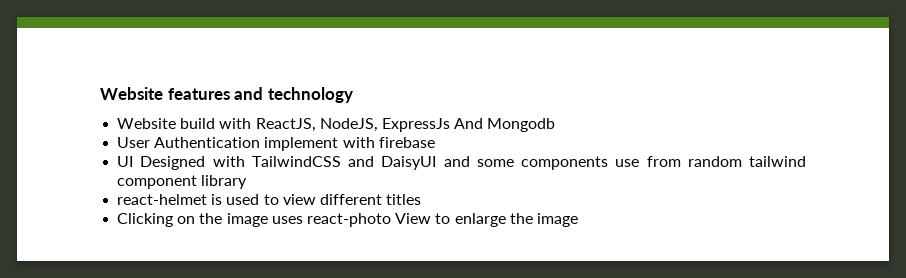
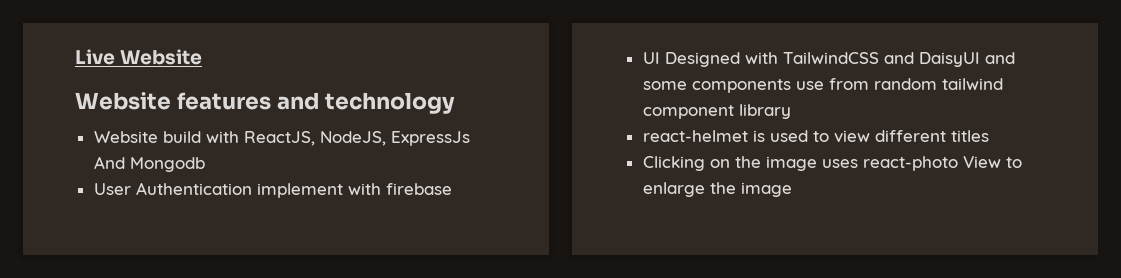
+ Live Website

